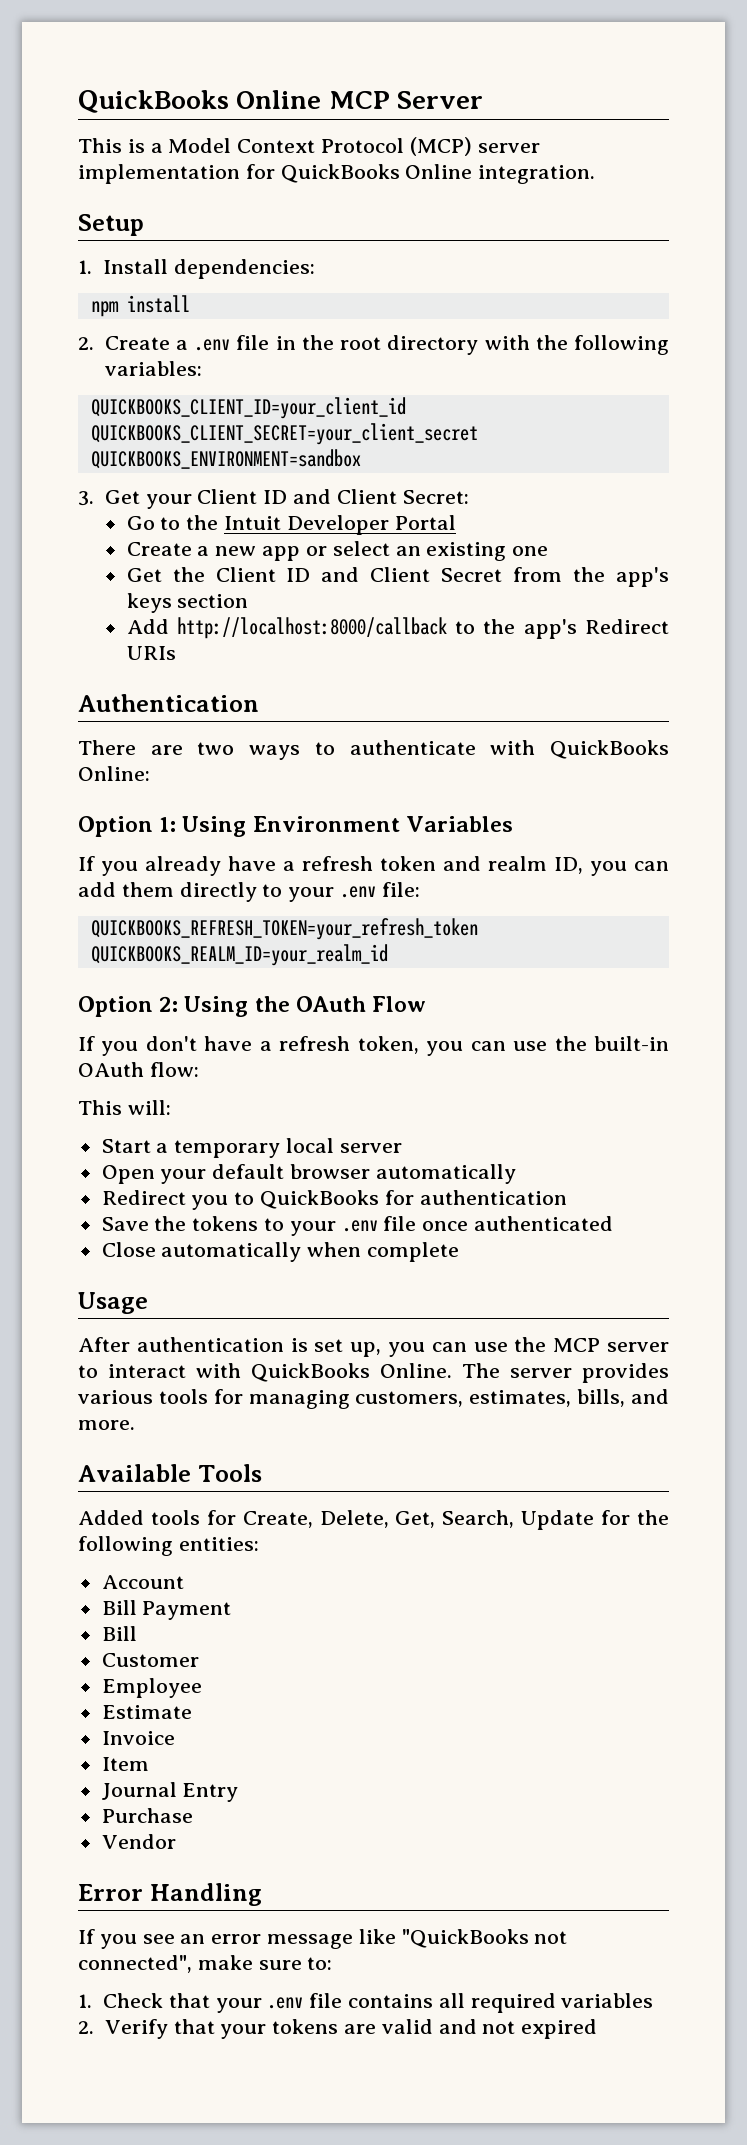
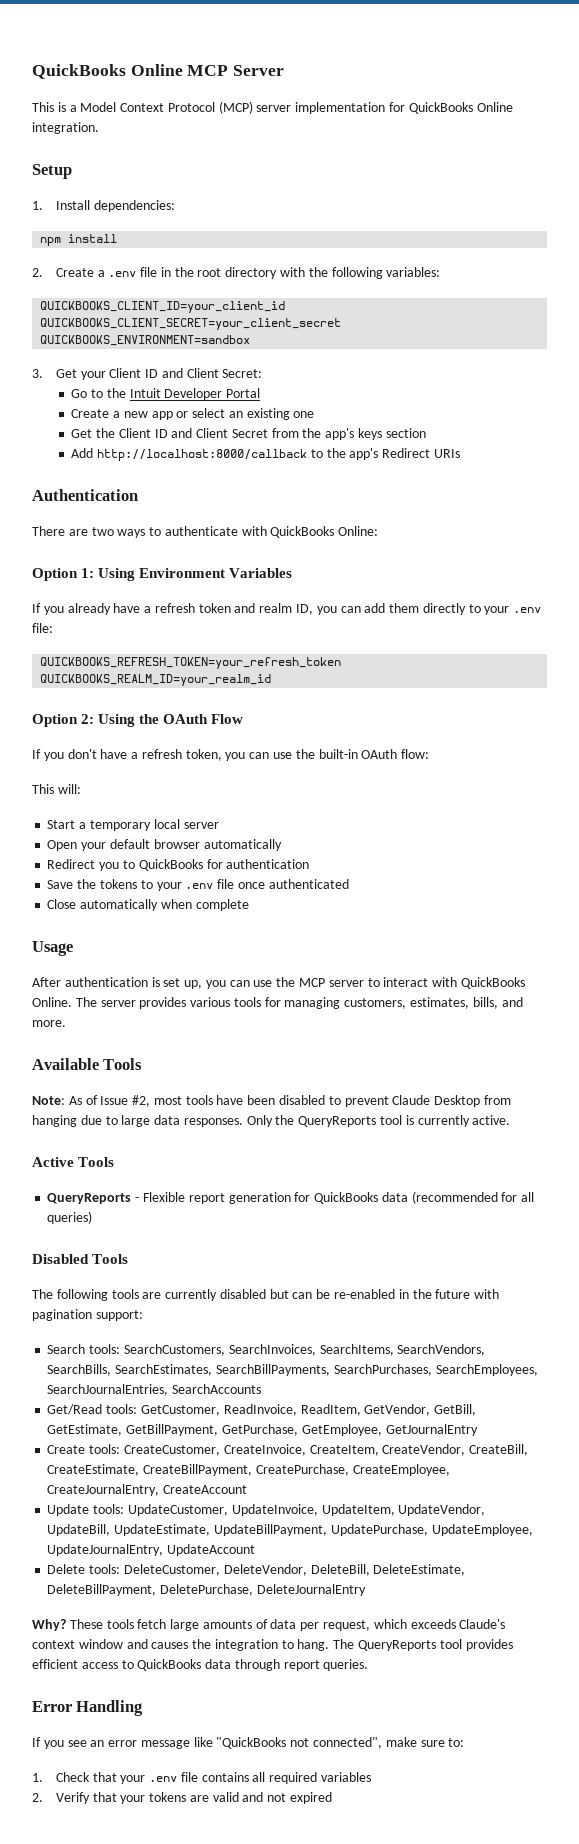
- Added tools for Create, Delete, Get, Search, Update for the following entities:
- Account
- Bill Payment
- Bill
- Customer
- Employee
- Estimate
- Invoice
- Item
- Journal Entry
- Purchase
- Vendor
+ Note: As of Issue #2, most tools have been disabled to prevent Claude Desktop from hanging due to large data responses. Only the QueryReports tool is currently active.
+ Active Tools
+ QueryReports - Flexible report generation for QuickBooks data (recommended for all queries)
+ Disabled Tools
+ The following tools are currently disabled but can be re-enabled in the future with pagination support:
+ Search tools: SearchCustomers, SearchInvoices, SearchItems, SearchVendors, SearchBills, SearchEstimates, SearchBillPayments, SearchPurchases, SearchEmployees, SearchJournalEntries, SearchAccounts
+ Get/Read tools: GetCustomer, ReadInvoice, ReadItem, GetVendor, GetBill, GetEstimate, GetBillPayment, GetPurchase, GetEmployee, GetJournalEntry
+ Create tools: CreateCustomer, CreateInvoice, CreateItem, CreateVendor, CreateBill, CreateEstimate, CreateBillPayment, CreatePurchase, CreateEmployee, CreateJournalEntry, CreateAccount
+ Update tools: UpdateCustomer, UpdateInvoice, UpdateItem, UpdateVendor, UpdateBill, UpdateEstimate, UpdateBillPayment, UpdatePurchase, UpdateEmployee, UpdateJournalEntry, UpdateAccount
+ Delete tools: DeleteCustomer, DeleteVendor, DeleteBill, DeleteEstimate, DeleteBillPayment, DeletePurchase, DeleteJournalEntry
+ Why? These tools fetch large amounts of data per request, which exceeds Claude's context window and causes the integration to hang. The QueryReports tool provides efficient access to QuickBooks data through report queries.

